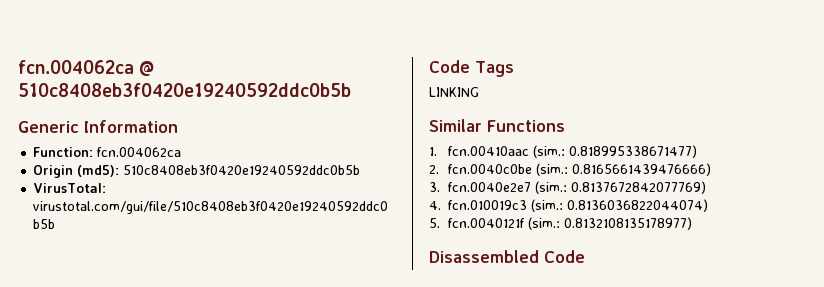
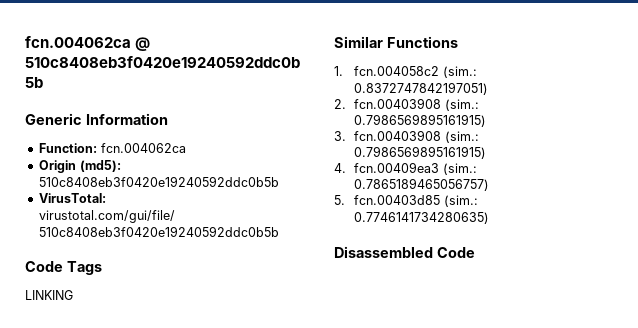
- 1. fcn.00410aac (sim.: 0.818995338671477)
- 2. fcn.0040c0be (sim.: 0.8165661439476666)
- 3. fcn.0040e2e7 (sim.: 0.8137672842077769)
- 4. fcn.010019c3 (sim.: 0.8136036822044074)
- 5. fcn.0040121f (sim.: 0.8132108135178977)
+ 1. fcn.004058c2 (sim.: 0.8372747842197051)
+ 2. fcn.00403908 (sim.: 0.7986569895161915)
+ 3. fcn.00403908 (sim.: 0.7986569895161915)
+ 4. fcn.00409ea3 (sim.: 0.7865189465056757)
+ 5. fcn.00403d85 (sim.: 0.7746141734280635)

